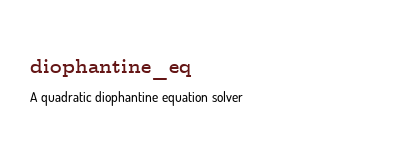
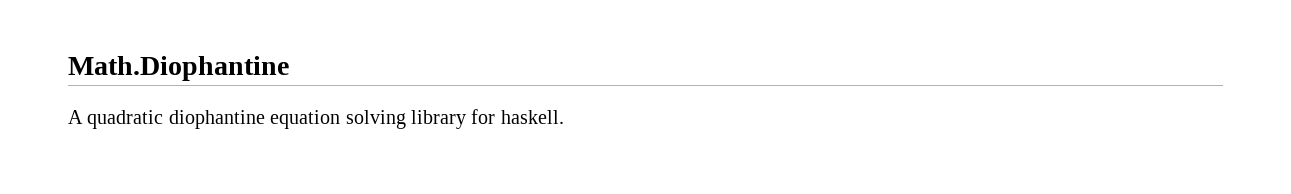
- diophantine_eq
+ Math.Diophantine
- A quadratic diophantine equation solver
+ A quadratic diophantine equation solving library for haskell.

